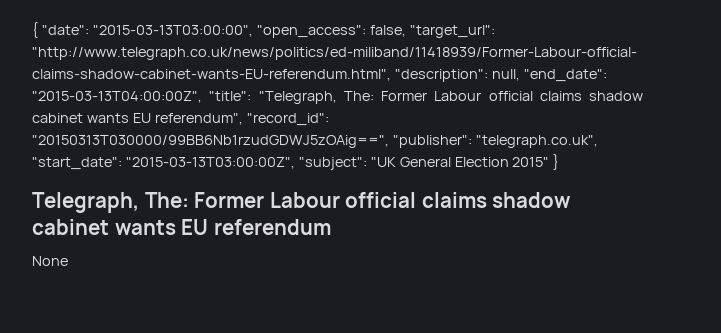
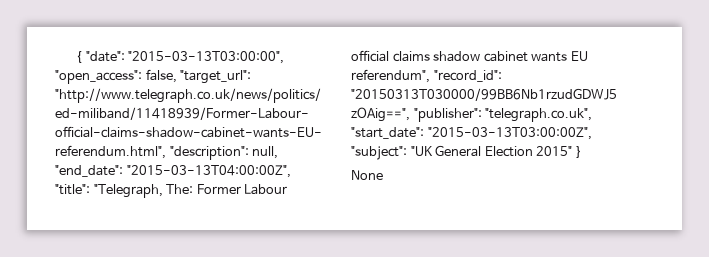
- Telegraph, The: Former Labour official claims shadow cabinet wants EU referendum

